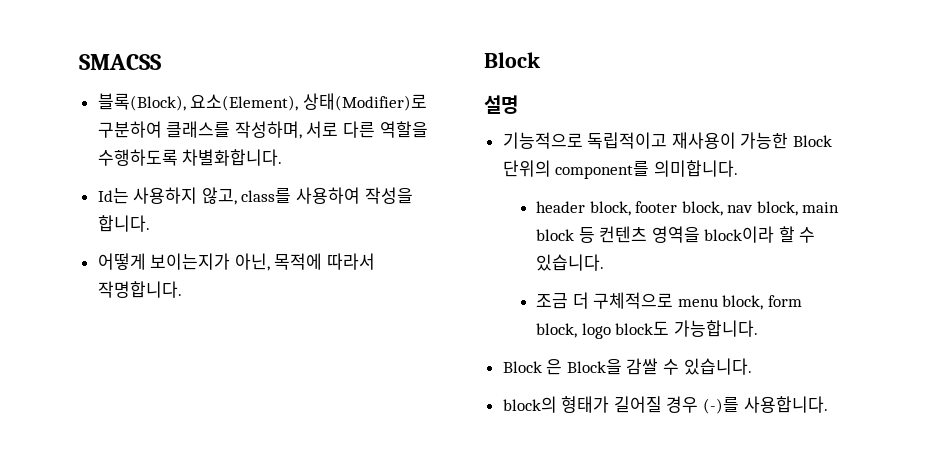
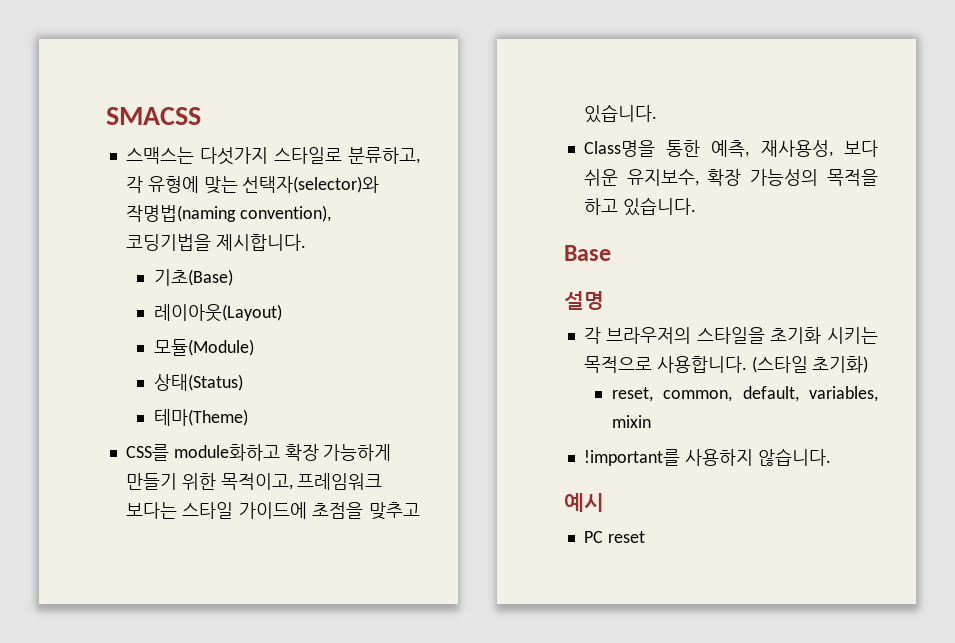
- 블록(Block), 요소(Element), 상태(Modifier)로 구분하여 클래스를 작성하며, 서로 다른 역할을 수행하도록 차별화합니다.
- Id는 사용하지 않고, class를 사용하여 작성을 합니다.
- 어떻게 보이는지가 아닌, 목적에 따라서 작명합니다.
- Block
+ 스맥스는 다섯가지 스타일로 분류하고, 각 유형에 맞는 선택자(selector)와 작명법(naming convention), 코딩기법을 제시합니다.
+ 기초(Base)
+ 레이아웃(Layout)
+ 모듈(Module)
+ 상태(Status)
+ 테마(Theme)
+ CSS를 module화하고 확장 가능하게 만들기 위한 목적이고, 프레임워크 보다는 스타일 가이드에 초점을 맞추고 있습니다.
+ Class명을 통한 예측, 재사용성, 보다 쉬운 유지보수, 확장 가능성의 목적을 하고 있습니다.
+ Base
  설명
- 기능적으로 독립적이고 재사용이 가능한 Block 단위의 component를 의미합니다.
- header block, footer block, nav block, main block 등 컨텐츠 영역을 block이라 할 수 있습니다.
- 조금 더 구체적으로 menu block, form block, logo block도 가능합니다.
- Block 은 Block을 감쌀 수 있습니다.
- block의 형태가 길어질 경우 (-)를 사용합니다.
+ 각 브라우저의 스타일을 초기화 시키는 목적으로 사용합니다. (스타일 초기화)
+ reset, common, default, variables, mixin
+ !important를 사용하지 않습니다.
+ 예시
+ PC reset

